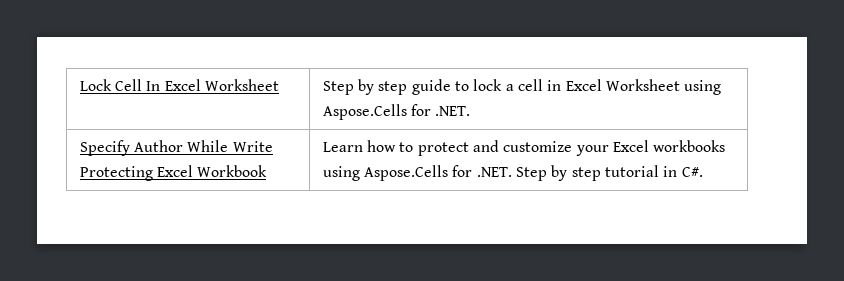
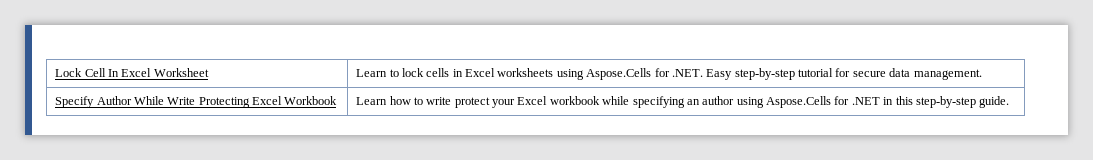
- Lock Cell In Excel Worksheet | Step by step guide to lock a cell in Excel Worksheet using Aspose.Cells for .NET.
+ Lock Cell In Excel Worksheet | Learn to lock cells in Excel worksheets using Aspose.Cells for .NET. Easy step-by-step tutorial for secure data management.
- Specify Author While Write Protecting Excel Workbook | Learn how to protect and customize your Excel workbooks using Aspose.Cells for .NET. Step by step tutorial in C#.
+ Specify Author While Write Protecting Excel Workbook | Learn how to write protect your Excel workbook while specifying an author using Aspose.Cells for .NET in this step-by-step guide.

